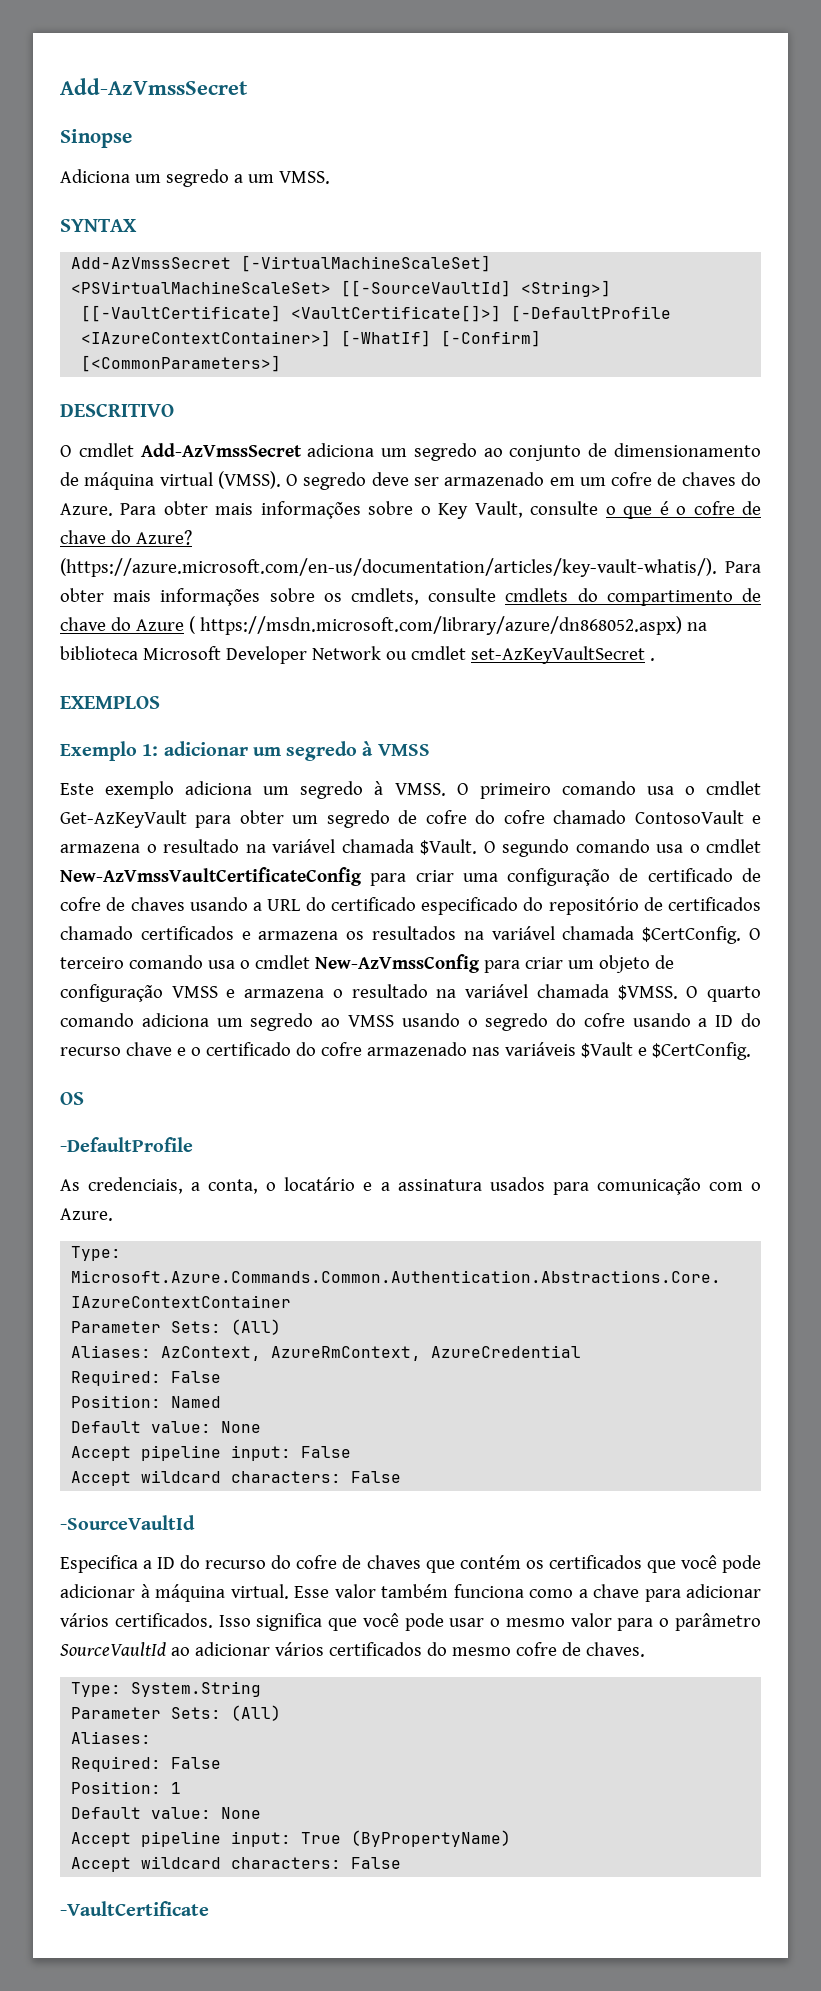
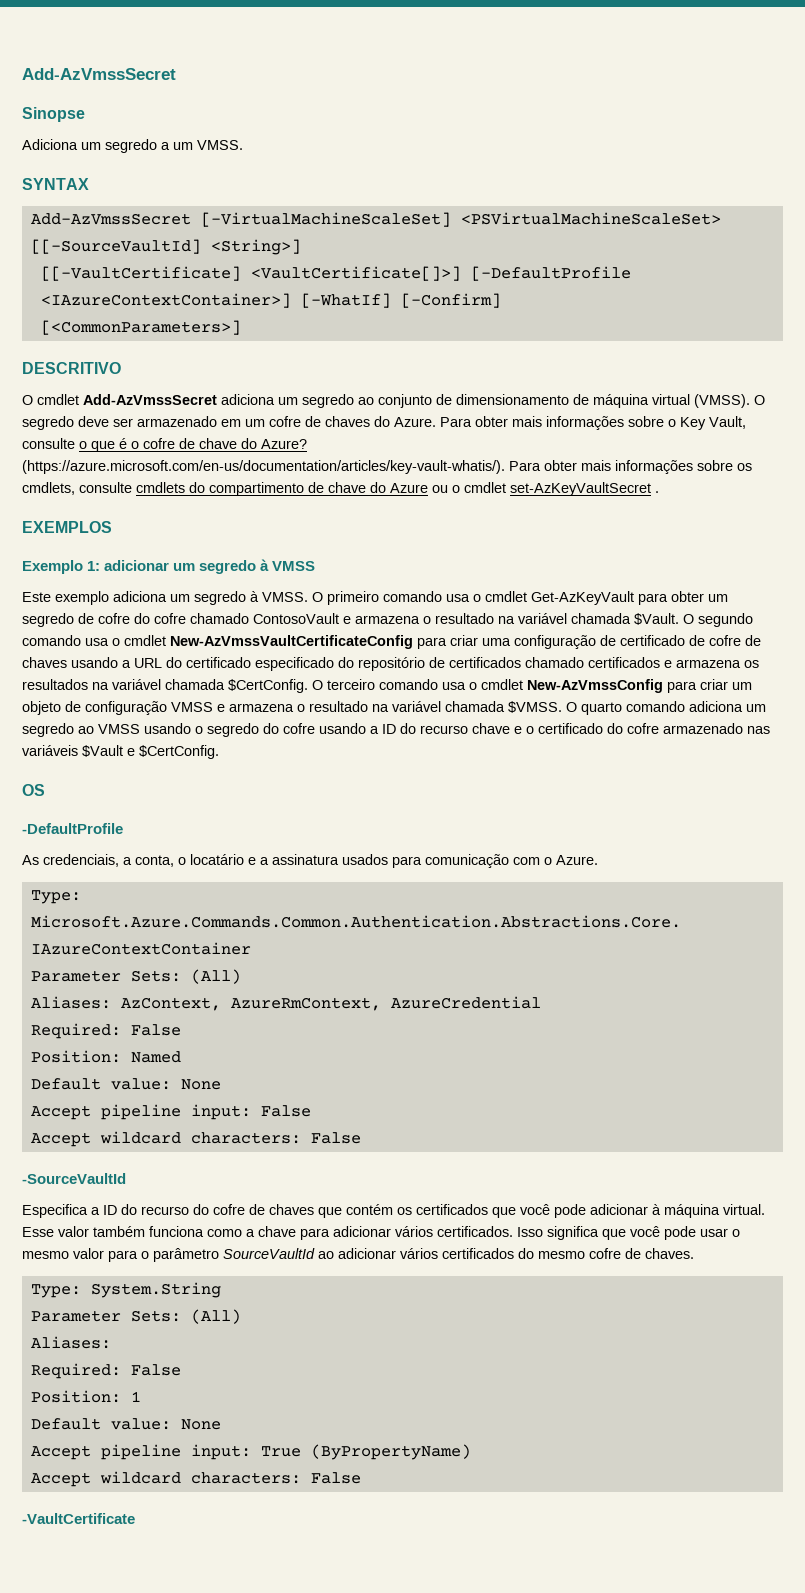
- (https://azure.microsoft.com/en-us/documentation/articles/key-vault-whatis/). Para obter mais informações sobre os cmdlets, consulte cmdlets do compartimento de chave do Azure ( https://msdn.microsoft.com/library/azure/dn868052.aspx) na biblioteca Microsoft Developer Network ou cmdlet set-AzKeyVaultSecret .
+ (https://azure.microsoft.com/en-us/documentation/articles/key-vault-whatis/). Para obter mais informações sobre os cmdlets, consulte cmdlets do compartimento de chave do Azure ou o cmdlet set-AzKeyVaultSecret .

